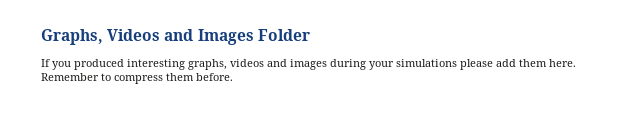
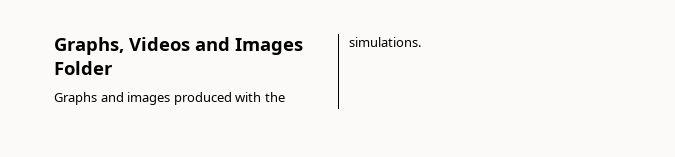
- If you produced interesting graphs, videos and images during your simulations please add them here. Remember to compress them before.
+ Graphs and images produced with the simulations.

